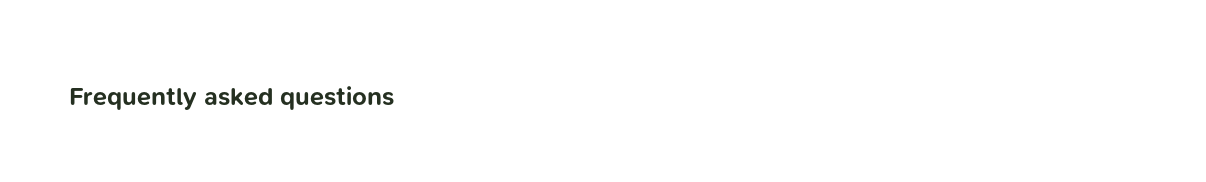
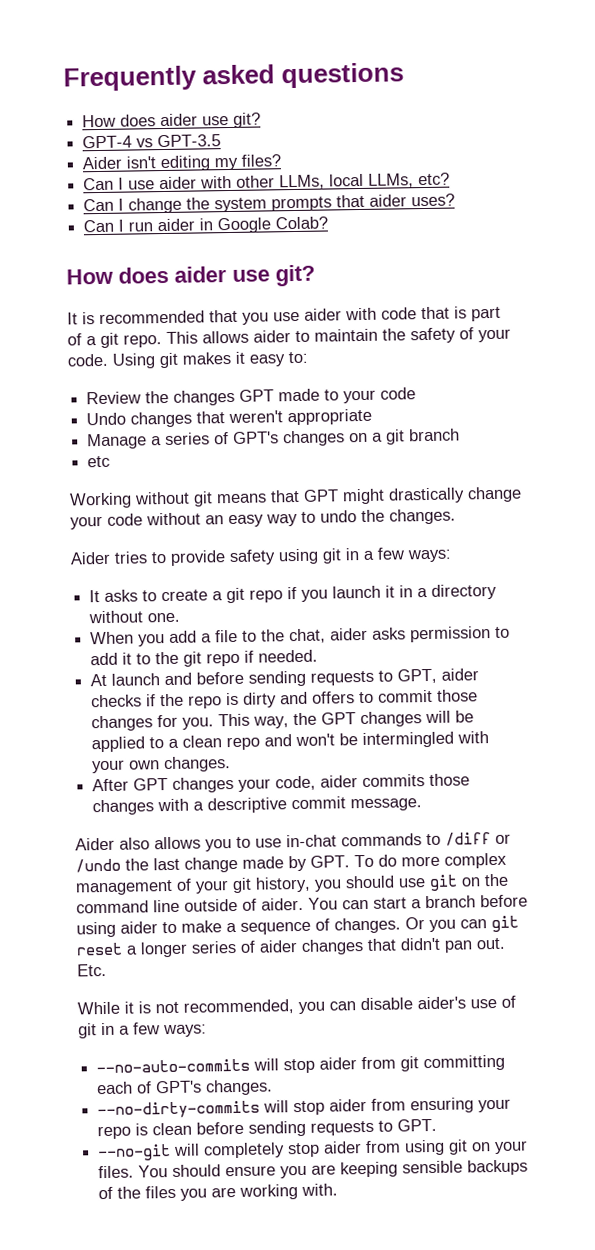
  Frequently asked questions
+ How does aider use git?
+ GPT-4 vs GPT-3.5
+ Aider isn't editing my files?
+ Can I use aider with other LLMs, local LLMs, etc?
+ Can I change the system prompts that aider uses?
+ Can I run aider in Google Colab?
+ How does aider use git?
+ It is recommended that you use aider with code that is part of a git repo. This allows aider to maintain the safety of your code. Using git makes it easy to:
+ Review the changes GPT made to your code
+ Undo changes that weren't appropriate
+ Manage a series of GPT's changes on a git branch
+ etc
+ Working without git means that GPT might drastically change your code without an easy way to undo the changes.
+ Aider tries to provide safety using git in a few ways:
+ It asks to create a git repo if you launch it in a directory without one.
+ When you add a file to the chat, aider asks permission to add it to the git repo if needed.
+ At launch and before sending requests to GPT, aider checks if the repo is dirty and offers to commit those changes for you. This way, the GPT changes will be applied to a clean repo and won't be intermingled with your own changes.
+ After GPT changes your code, aider commits those changes with a descriptive commit message.
+ Aider also allows you to use in-chat commands to /diff or /undo the last change made by GPT. To do more complex management of your git history, you should use git on the command line outside of aider. You can start a branch before using aider to make a sequence of changes. Or you can git reset a longer series of aider changes that didn't pan out. Etc.
+ While it is not recommended, you can disable aider's use of git in a few ways:
+ --no-auto-commits will stop aider from git committing each of GPT's changes.
+ --no-dirty-commits will stop aider from ensuring your repo is clean before sending requests to GPT.
+ --no-git will completely stop aider from using git on your files. You should ensure you are keeping sensible backups of the files you are working with.

